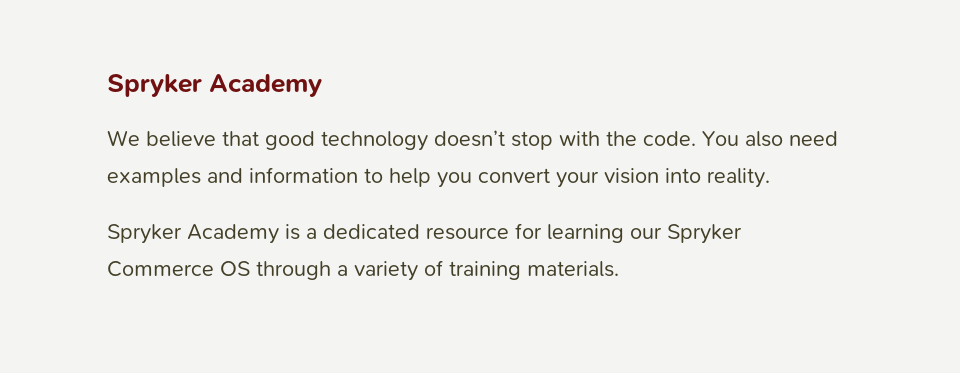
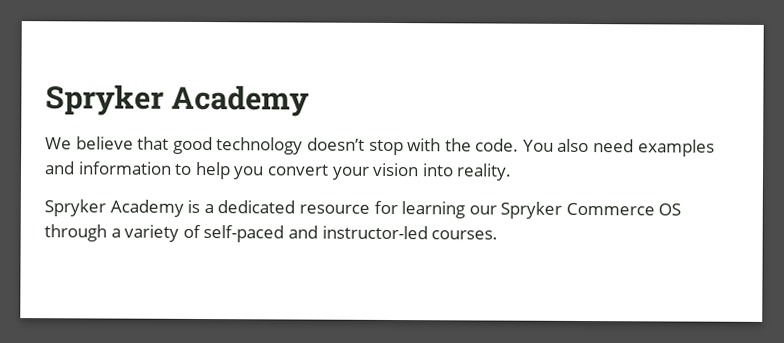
- Spryker Academy is a dedicated resource for learning our Spryker Commerce OS through a variety of training materials.
+ Spryker Academy is a dedicated resource for learning our Spryker Commerce OS through a variety of self-paced and instructor-led courses.

